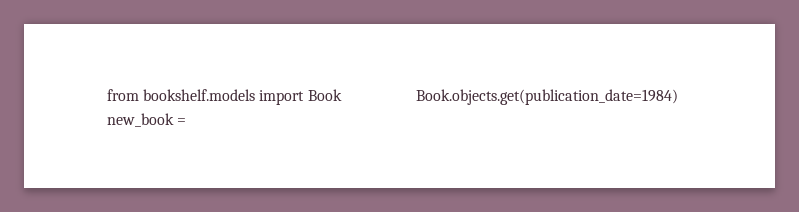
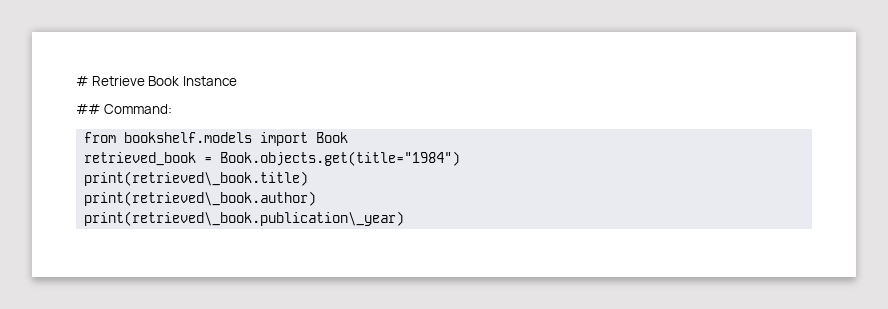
- from bookshelf.models import Book new_book = Book.objects.get(publication_date=1984)
+ # Retrieve Book Instance
+ ## Command:
+ from bookshelf.models import Book
+ retrieved_book = Book.objects.get(title="1984")
+ print(retrieved\_book.title)
+ print(retrieved\_book.author)
+ print(retrieved\_book.publication\_year)

